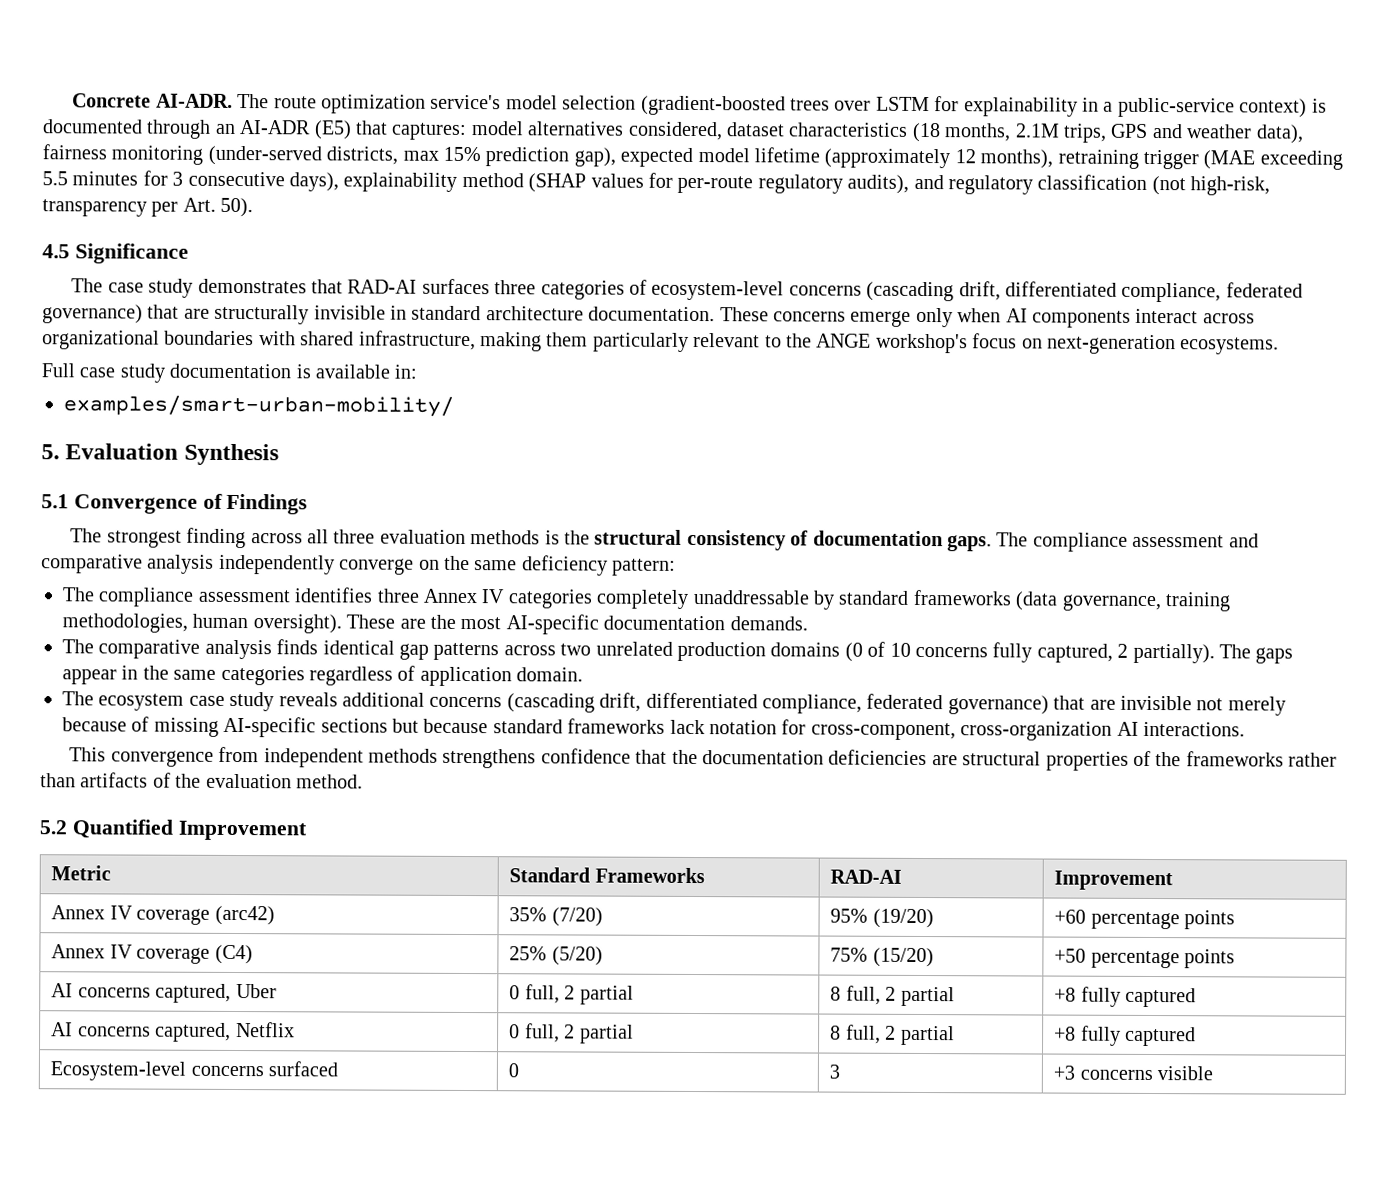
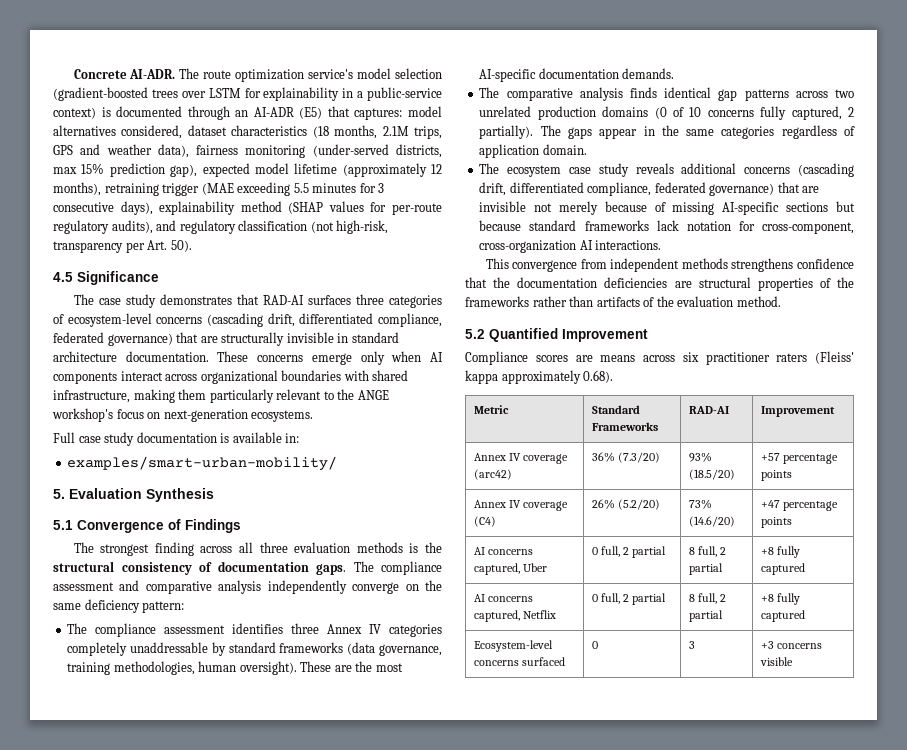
+ Compliance scores are means across six practitioner raters (Fleiss' kappa approximately 0.68).
- Annex IV coverage (arc42) | 35% (7/20) | 95% (19/20) | +60 percentage points
+ Annex IV coverage (arc42) | 36% (7.3/20) | 93% (18.5/20) | +57 percentage points
- Annex IV coverage (C4) | 25% (5/20) | 75% (15/20) | +50 percentage points
+ Annex IV coverage (C4) | 26% (5.2/20) | 73% (14.6/20) | +47 percentage points

